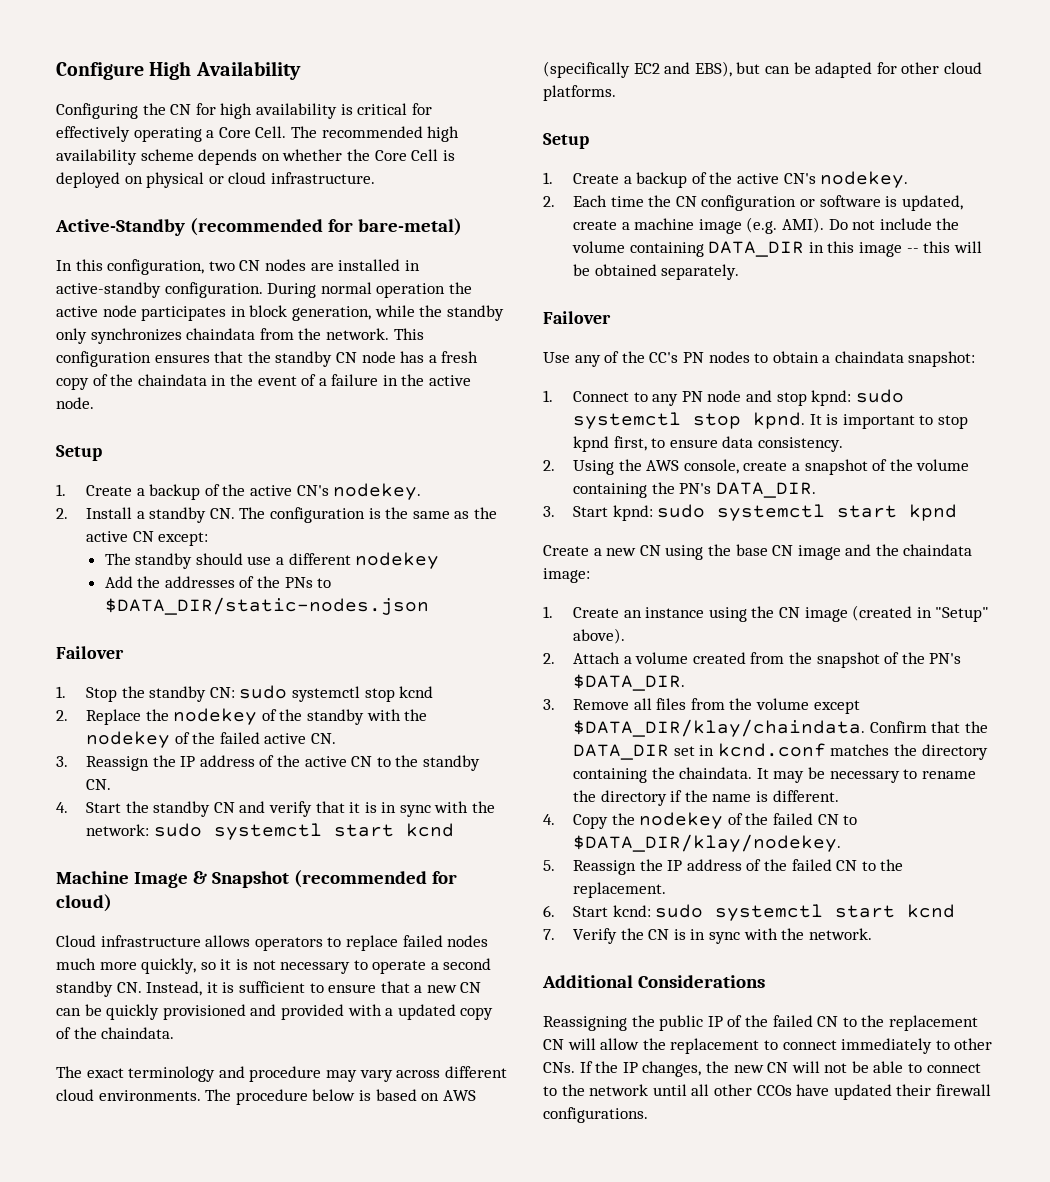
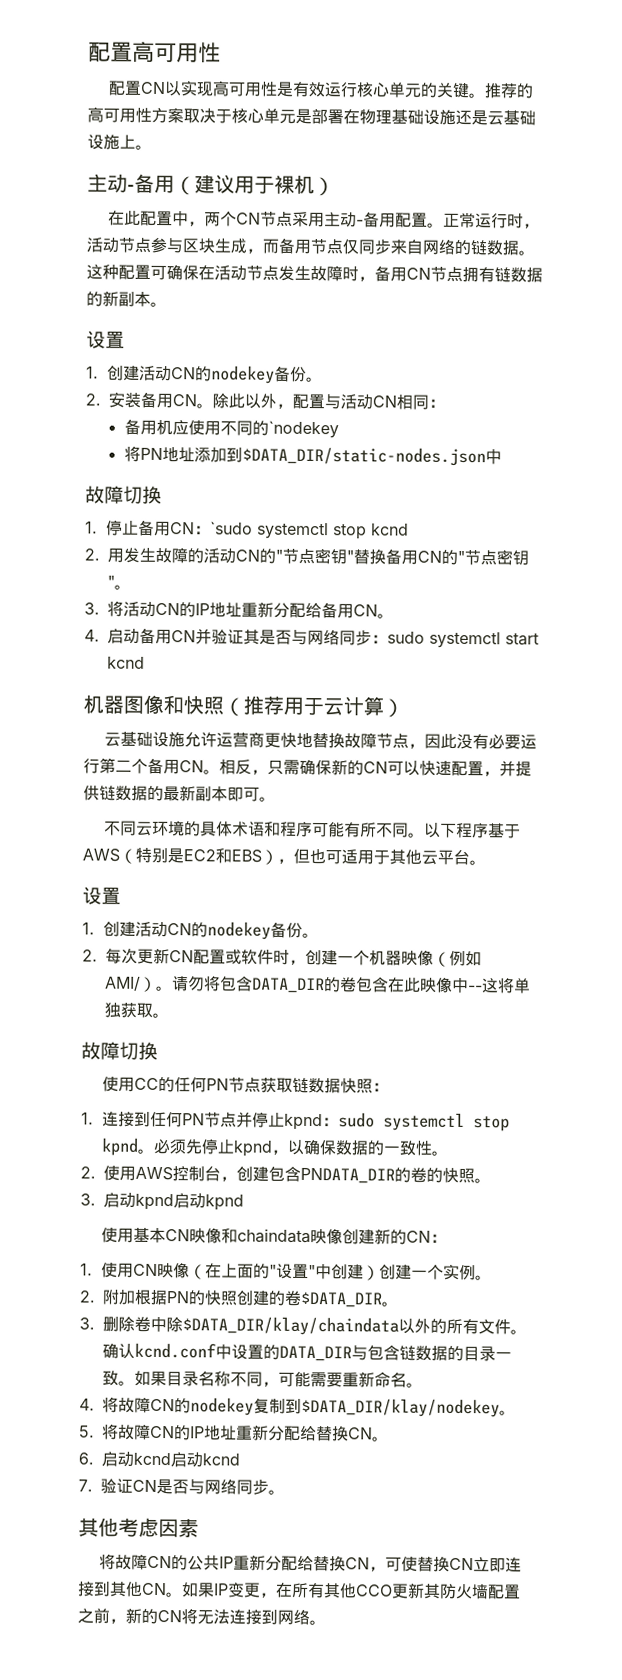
- Configure High Availability
- Configuring the CN for high availability is critical for effectively operating a Core Cell. The recommended high availability scheme depends on whether the Core Cell is deployed on physical or cloud infrastructure.
- Active-Standby (recommended for bare-metal)
- In this configuration, two CN nodes are installed in active-standby configuration. During normal operation the active node participates in block generation, while the standby only synchronizes chaindata from the network. This configuration ensures that the standby CN node has a fresh copy of the chaindata in the event of a failure in the active node.
- Setup
- 1. Create a backup of the active CN's nodekey.
- 2. Install a standby CN. The configuration is the same as the active CN except:
- The standby should use a different nodekey
- Add the addresses of the PNs to $DATA_DIR/static-nodes.json
- Failover
- 1. Stop the standby CN: sudo systemctl stop kcnd
+ 配置高可用性
+ 配置CN以实现高可用性是有效运行核心单元的关键。推荐的高可用性方案取决于核心单元是部署在物理基础设施还是云基础设施上。
+ 主动-备用（建议用于裸机）
+ 在此配置中，两个CN节点采用主动-备用配置。正常运行时，活动节点参与区块生成，而备用节点仅同步来自网络的链数据。这种配置可确保在活动节点发生故障时，备用CN节点拥有链数据的新副本。
+ 设置
+ 1.创建活动CN的nodekey备份。
+ 2.安装备用CN。除此以外，配置与活动CN相同：
+ 备用机应使用不同的`nodekey
+ 将PN地址添加到$DATA_DIR/static-nodes.json中
+ 故障切换
+ 1.停止备用CN：`sudo systemctl stop kcnd
- 2. Replace the nodekey of the standby with the nodekey of the failed active CN.
- 3. Reassign the IP address of the active CN to the standby CN.
- 4. Start the standby CN and verify that it is in sync with the network: sudo systemctl start kcnd
- Machine Image & Snapshot (recommended for cloud)
- Cloud infrastructure allows operators to replace failed nodes much more quickly, so it is not necessary to operate a second standby CN. Instead, it is sufficient to ensure that a new CN can be quickly provisioned and provided with a updated copy of the chaindata.
- The exact terminology and procedure may vary across different cloud environments. The procedure below is based on AWS (specifically EC2 and EBS), but can be adapted for other cloud platforms.
- Setup
- 1. Create a backup of the active CN's nodekey.
- 2. Each time the CN configuration or software is updated, create a machine image (e.g. AMI). Do not include the volume containing DATA_DIR in this image -- this will be obtained separately.
- Failover
- Use any of the CC's PN nodes to obtain a chaindata snapshot:
- 1. Connect to any PN node and stop kpnd: sudo systemctl stop kpnd. It is important to stop kpnd first, to ensure data consistency.
- 2. Using the AWS console, create a snapshot of the volume containing the PN's DATA_DIR.
- 3. Start kpnd: sudo systemctl start kpnd
- Create a new CN using the base CN image and the chaindata image:
- 1. Create an instance using the CN image (created in "Setup" above).
- 2. Attach a volume created from the snapshot of the PN's $DATA_DIR.
- 3. Remove all files from the volume except $DATA_DIR/klay/chaindata. Confirm that the DATA_DIR set in kcnd.conf matches the directory containing the chaindata. It may be necessary to rename the directory if the name is different.
- 4. Copy the nodekey of the failed CN to $DATA_DIR/klay/nodekey.
- 5. Reassign the IP address of the failed CN to the replacement.
- 6. Start kcnd: sudo systemctl start kcnd
- 7. Verify the CN is in sync with the network.
- Additional Considerations
- Reassigning the public IP of the failed CN to the replacement CN will allow the replacement to connect immediately to other CNs. If the IP changes, the new CN will not be able to connect to the network until all other CCOs have updated their firewall configurations.
+ 2.用发生故障的活动CN的"节点密钥"替换备用CN的"节点密钥"。
+ 3.将活动CN的IP地址重新分配给备用CN。
+ 4.启动备用CN并验证其是否与网络同步：sudo systemctl start kcnd
+ 机器图像和快照（推荐用于云计算）
+ 云基础设施允许运营商更快地替换故障节点，因此没有必要运行第二个备用CN。相反，只需确保新的CN可以快速配置，并提供链数据的最新副本即可。
+ 不同云环境的具体术语和程序可能有所不同。以下程序基于AWS（特别是EC2和EBS），但也可适用于其他云平台。
+ 设置
+ 1.创建活动CN的nodekey备份。
+ 2.每次更新CN配置或软件时，创建一个机器映像（例如AMI/）。请勿将包含DATA_DIR的卷包含在此映像中--这将单独获取。
+ 故障切换
+ 使用CC的任何PN节点获取链数据快照：
+ 1.连接到任何PN节点并停止kpnd：sudo systemctl stop kpnd。必须先停止kpnd，以确保数据的一致性。
+ 2.使用AWS控制台，创建包含PNDATA_DIR的卷的快照。
+ 3.启动kpnd启动kpnd
+ 使用基本CN映像和chaindata映像创建新的CN：
+ 1.使用CN映像（在上面的"设置"中创建）创建一个实例。
+ 2.附加根据PN的快照创建的卷$DATA_DIR。
+ 3.删除卷中除$DATA_DIR/klay/chaindata以外的所有文件。确认kcnd.conf中设置的DATA_DIR与包含链数据的目录一致。如果目录名称不同，可能需要重新命名。
+ 4.将故障CN的nodekey复制到$DATA_DIR/klay/nodekey。
+ 5.将故障CN的IP地址重新分配给替换CN。
+ 6.启动kcnd启动kcnd
+ 7.验证CN是否与网络同步。
+ 其他考虑因素
+ 将故障CN的公共IP重新分配给替换CN，可使替换CN立即连接到其他CN。如果IP变更，在所有其他CCO更新其防火墙配置之前，新的CN将无法连接到网络。

